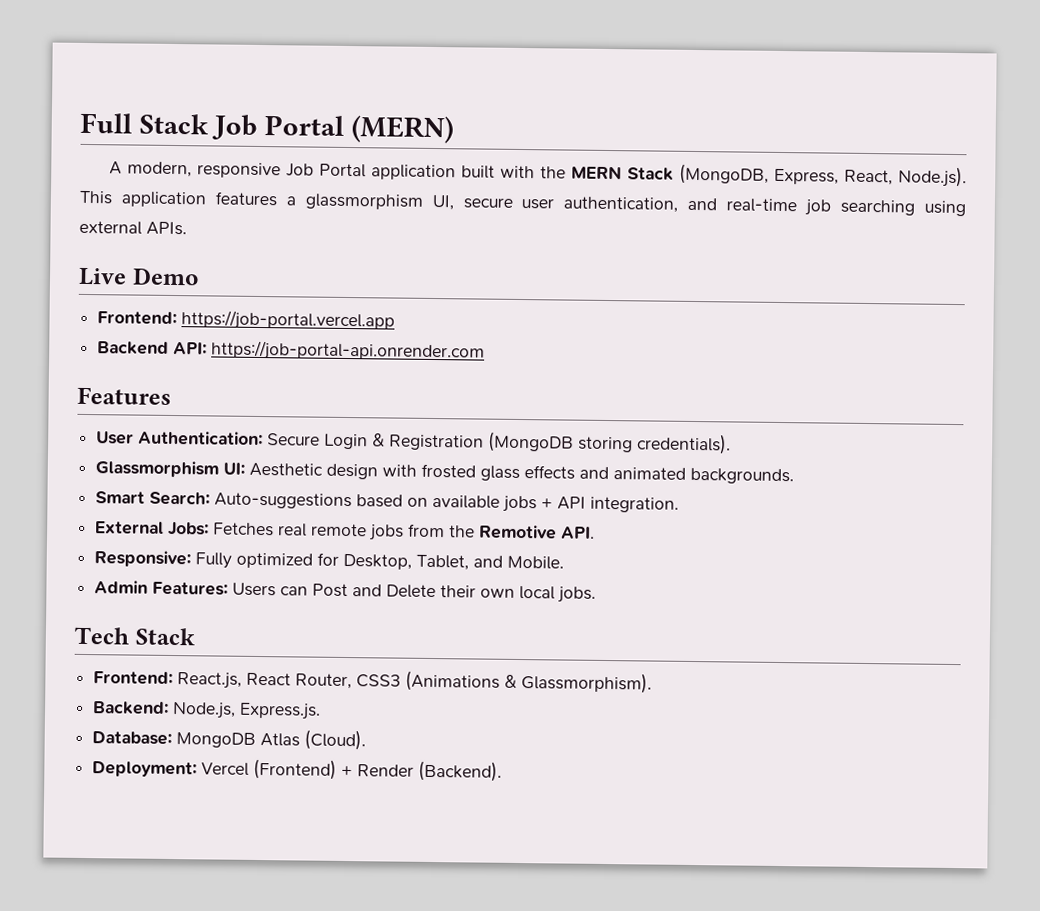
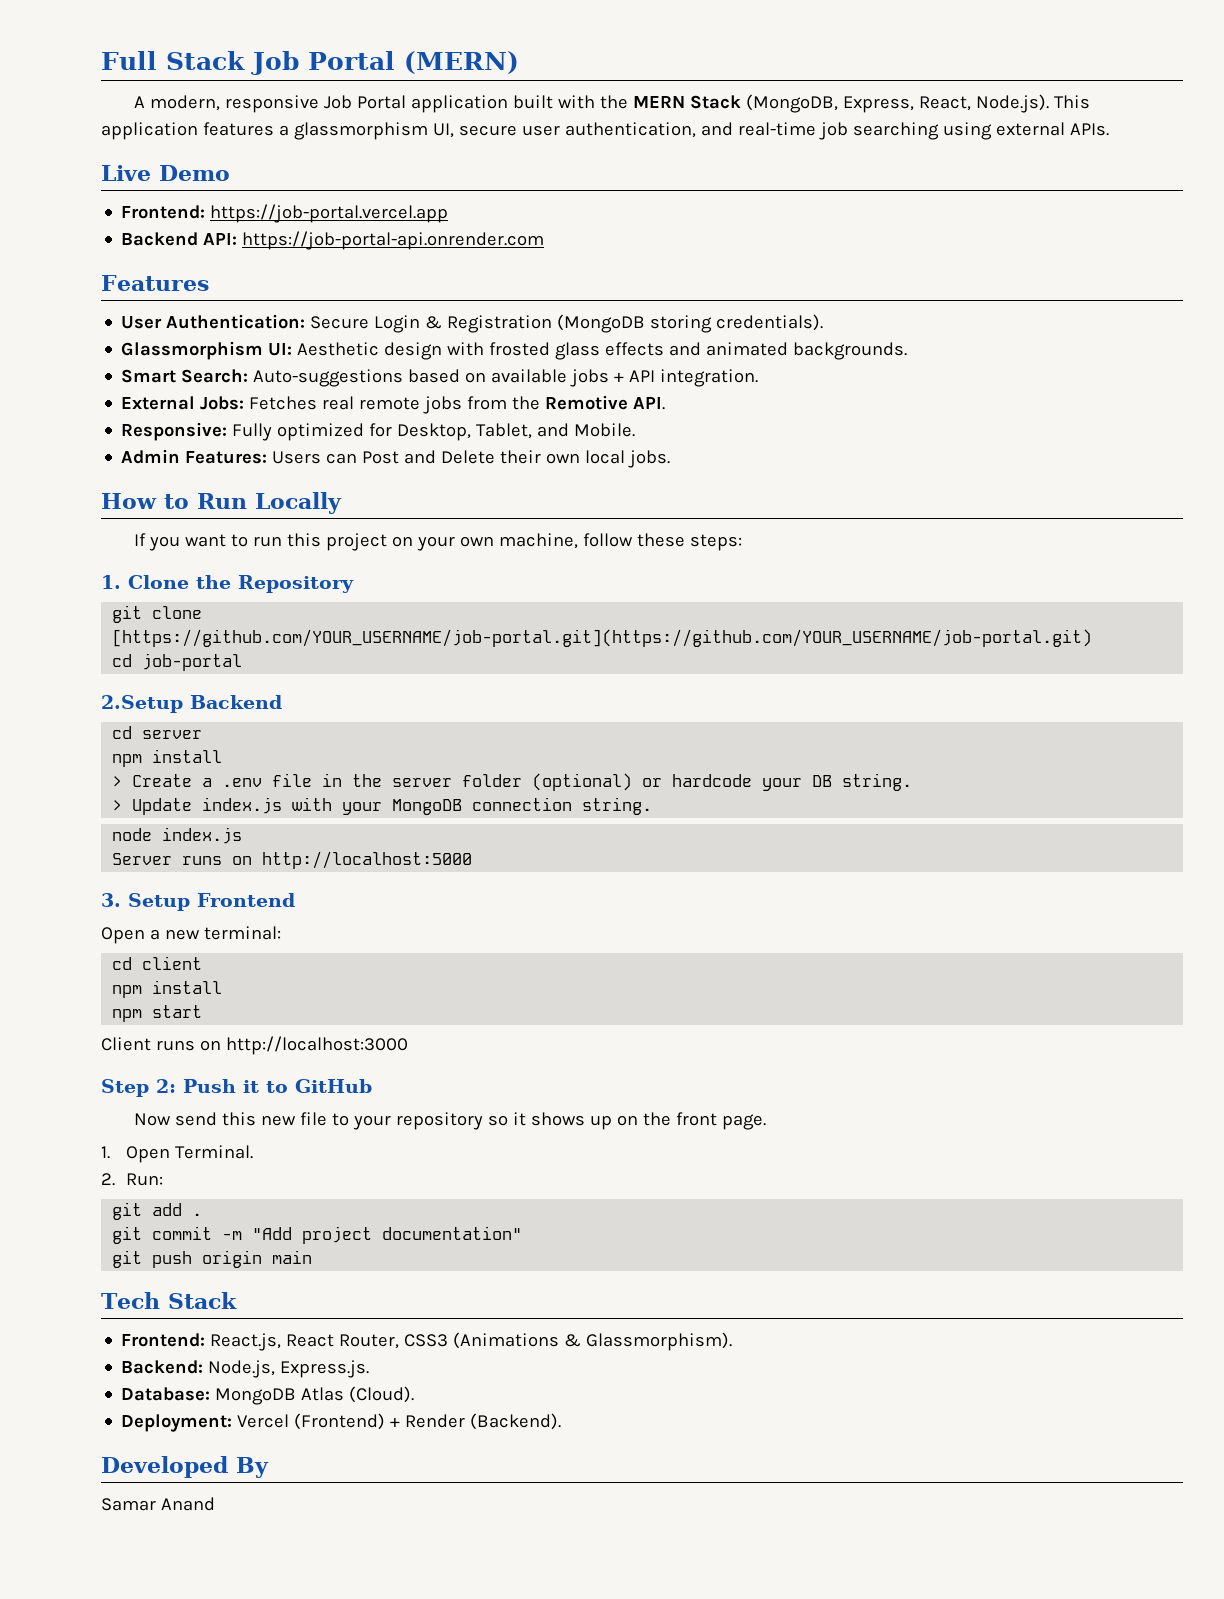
+ How to Run Locally
+ If you want to run this project on your own machine, follow these steps:
+ 1. Clone the Repository
+ git clone [https://github.com/YOUR_USERNAME/job-portal.git](https://github.com/YOUR_USERNAME/job-portal.git)
+ cd job-portal
+ 2.Setup Backend
+ cd server
+ npm install
+ > Create a .env file in the server folder (optional) or hardcode your DB string.
+ > Update index.js with your MongoDB connection string.
+ node index.js
+ Server runs on http://localhost:5000
+ 3. Setup Frontend
+ Open a new terminal:
+ cd client
+ npm install
+ npm start
+ Client runs on http://localhost:3000
+ Step 2: Push it to GitHub
+ Now send this new file to your repository so it shows up on the front page.
+ 1. Open Terminal.
+ 2. Run:
+ git add .
+ git commit -m "Add project documentation"
+ git push origin main
+ Developed By
+ Samar Anand

